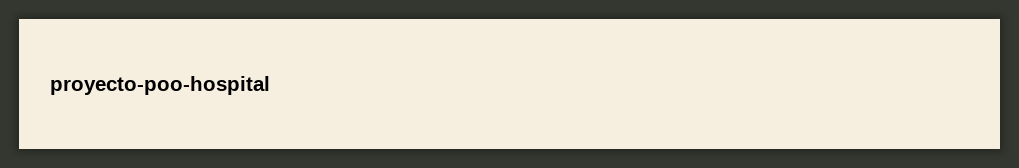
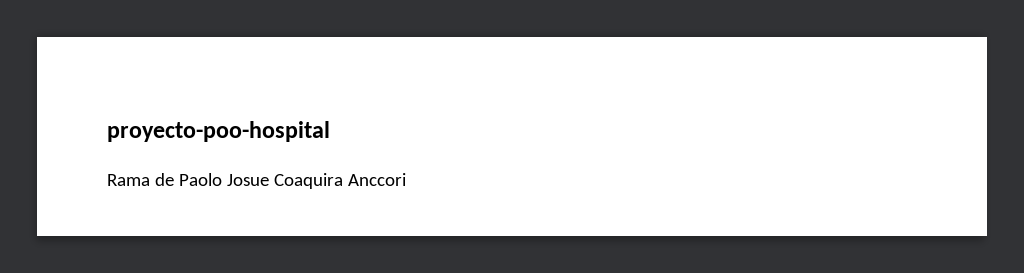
+ Rama de Paolo Josue Coaquira Anccori

